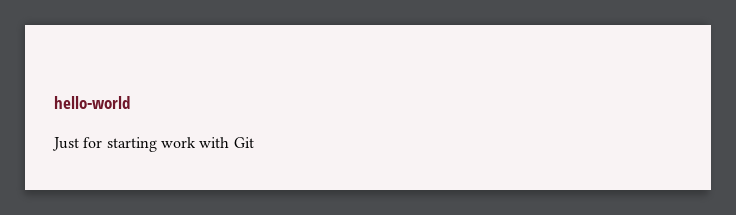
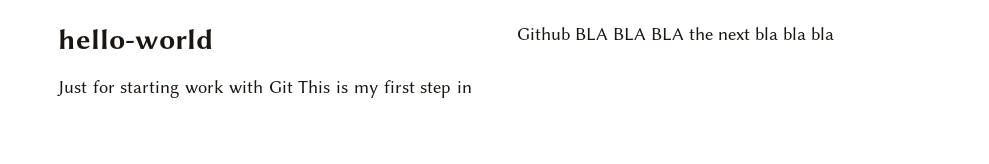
- Just for starting work with Git
+ Just for starting work with Git This is my first step in Github BLA BLA BLA the next bla bla bla

